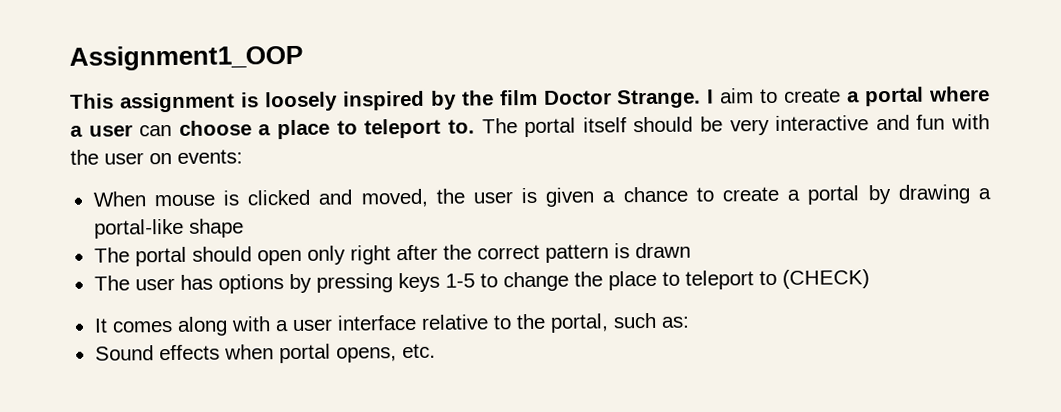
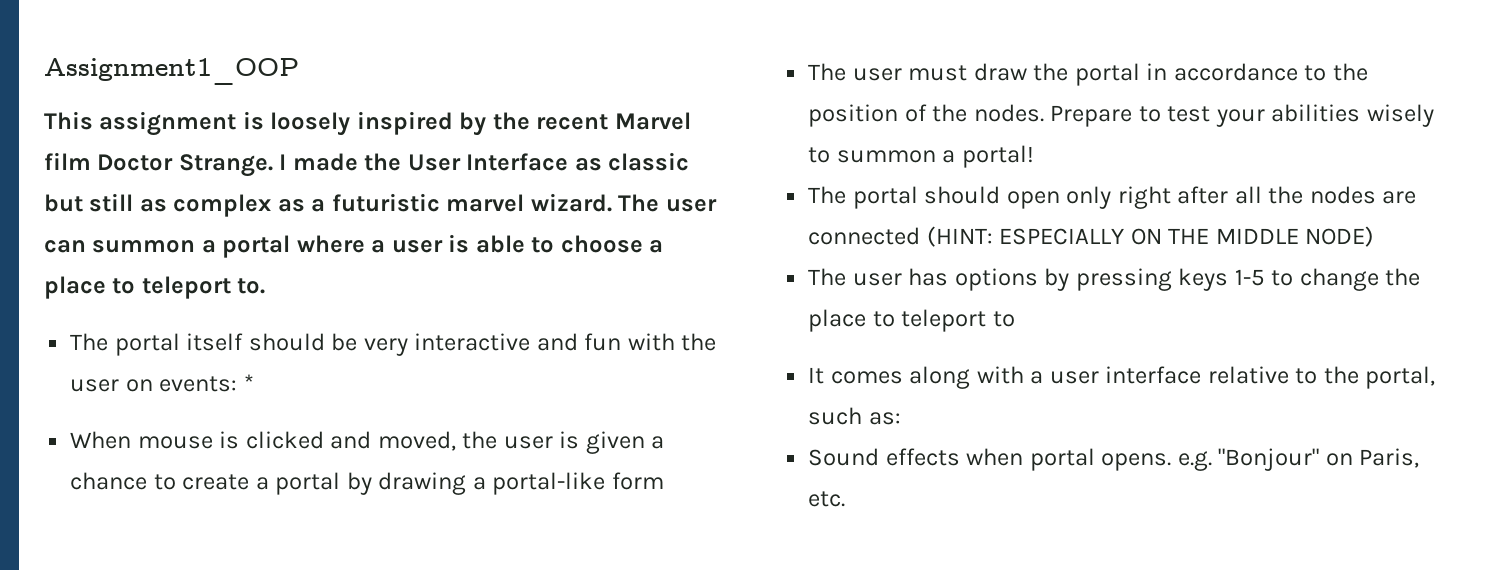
- This assignment is loosely inspired by the film Doctor Strange.
+ This assignment is loosely inspired by the recent Marvel film Doctor Strange.
- I aim to create a portal where a user can choose a place to teleport to. The portal itself should be very interactive and fun with the user on events:
+ I made the User Interface as classic but still as complex as a futuristic marvel wizard. The user can summon a portal where a user is able to choose a place to teleport to.
+ The portal itself should be very interactive and fun with the user on events: *
- When mouse is clicked and moved, the user is given a chance to create a portal by drawing a portal-like shape
+ When mouse is clicked and moved, the user is given a chance to create a portal by drawing a portal-like form
+ The user must draw the portal in accordance to the position of the nodes. Prepare to test your abilities wisely to summon a portal!
- The portal should open only right after the correct pattern is drawn
+ The portal should open only right after all the nodes are connected (HINT: ESPECIALLY ON THE MIDDLE NODE)
- The user has options by pressing keys 1-5 to change the place to teleport to (CHECK)
+ The user has options by pressing keys 1-5 to change the place to teleport to
- Sound effects when portal opens, etc.
+ Sound effects when portal opens. e.g. "Bonjour" on Paris, etc.

